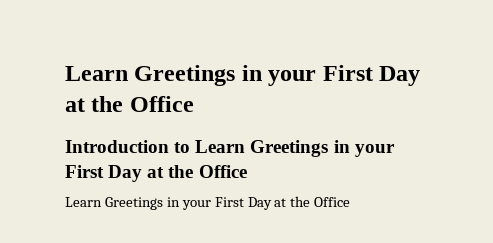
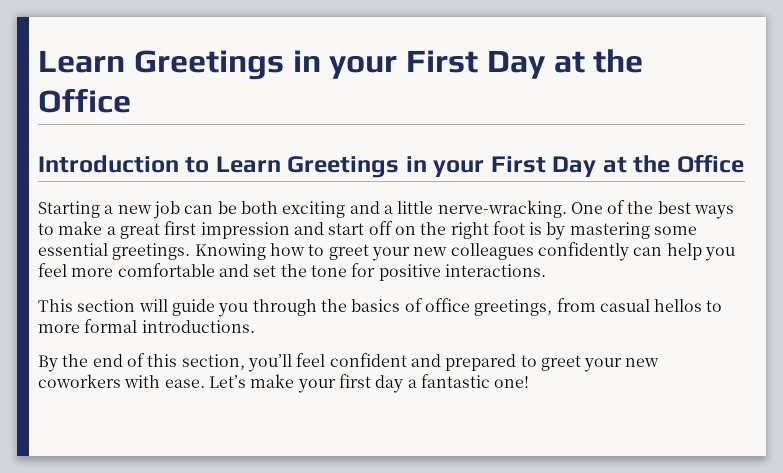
  Introduction to Learn Greetings in your First Day at the Office
- Learn Greetings in your First Day at the Office
+ Starting a new job can be both exciting and a little nerve-wracking. One of the best ways to make a great first impression and start off on the right foot is by mastering some essential greetings. Knowing how to greet your new colleagues confidently can help you feel more comfortable and set the tone for positive interactions.
+ This section will guide you through the basics of office greetings, from casual hellos to more formal introductions.
+ By the end of this section, you’ll feel confident and prepared to greet your new coworkers with ease. Let’s make your first day a fantastic one!

